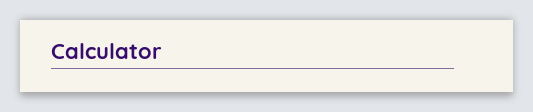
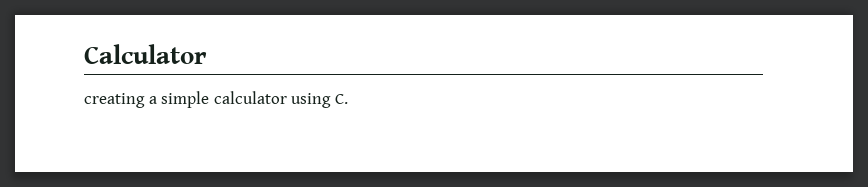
+ creating a simple calculator using C.

